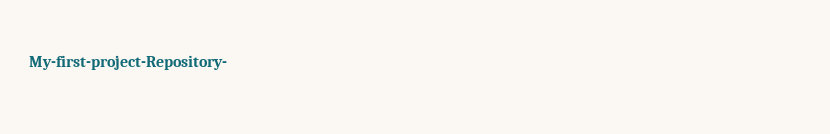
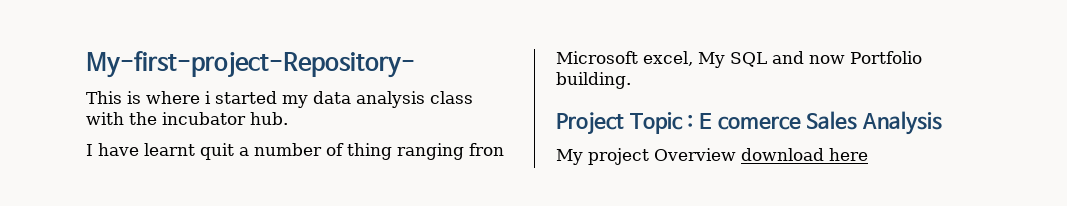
+ This is where i started my data analysis class with the incubator hub.
+ I have learnt quit a number of thing ranging fron Microsoft excel, My SQL and now Portfolio building.
+ Project Topic : E comerce Sales Analysis
+ My project Overview download here

